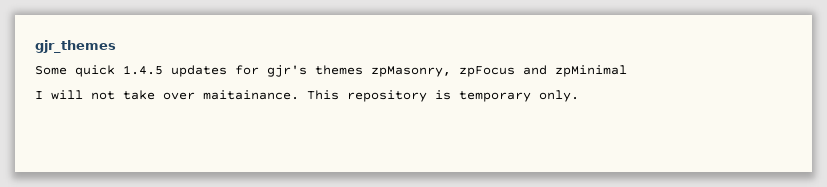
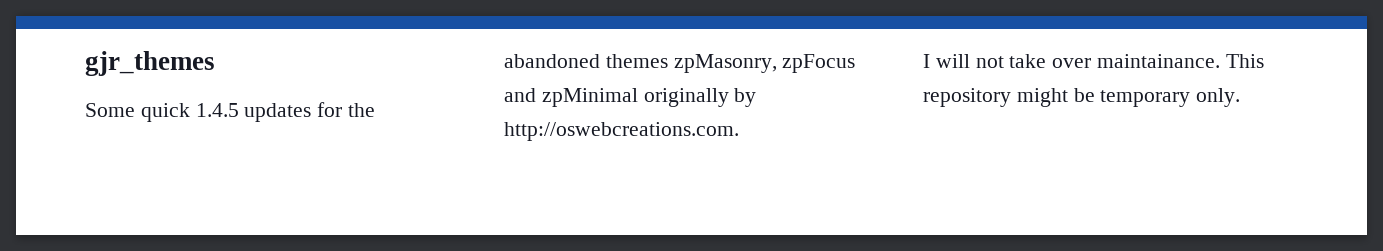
- Some quick 1.4.5 updates for gjr's themes zpMasonry, zpFocus and zpMinimal
+ Some quick 1.4.5 updates for the abandoned themes zpMasonry, zpFocus and zpMinimal originally by http://oswebcreations.com.
- I will not take over maitainance.
+ I will not take over maintainance.
- This repository is temporary only.
+ This repository might be temporary only.

